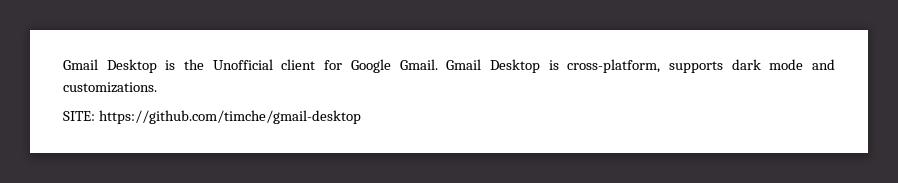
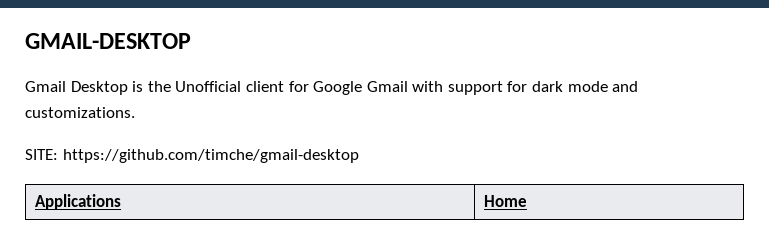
+ GMAIL-DESKTOP
- Gmail Desktop is the Unofficial client for Google Gmail. Gmail Desktop is cross-platform, supports dark mode and customizations.
+ Gmail Desktop is the Unofficial client for Google Gmail with support for dark mode and customizations.
+ Applications | Home

